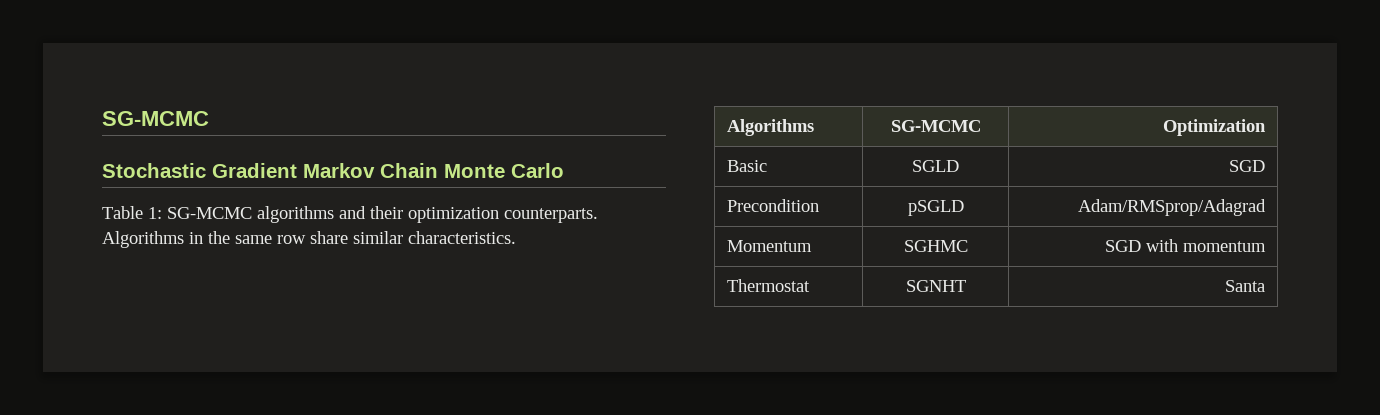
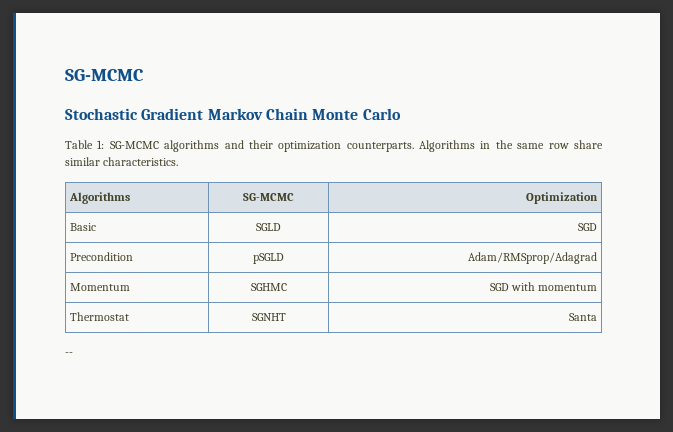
+ --

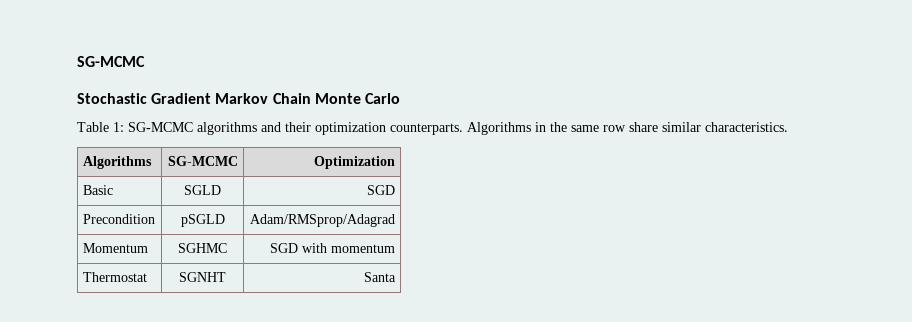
- --

